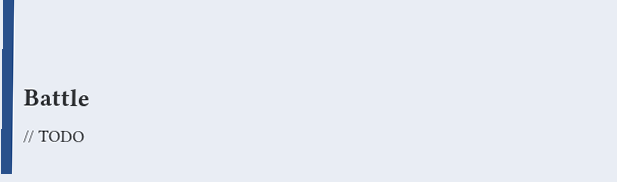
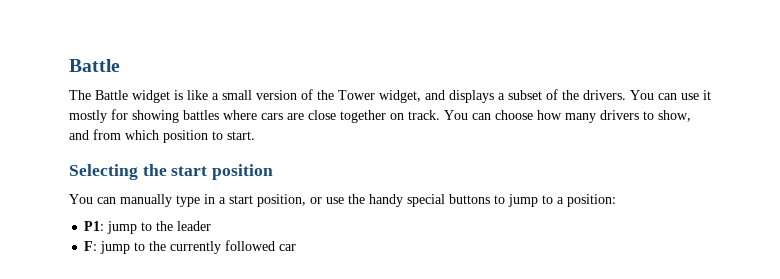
- // TODO
+ The Battle widget is like a small version of the Tower widget, and displays a subset of the drivers. You can use it mostly for showing battles where cars are close together on track. You can choose how many drivers to show, and from which position to start.
+ Selecting the start position
+ You can manually type in a start position, or use the handy special buttons to jump to a position:
+ P1: jump to the leader
+ F: jump to the currently followed car

